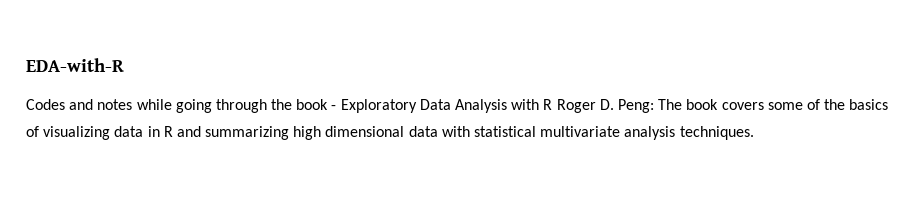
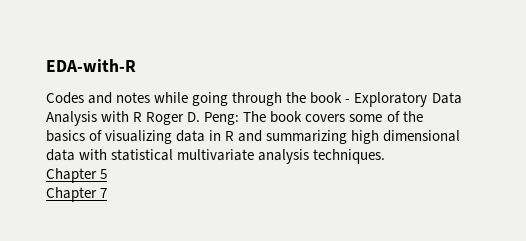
+ Chapter 5
+ Chapter 7

